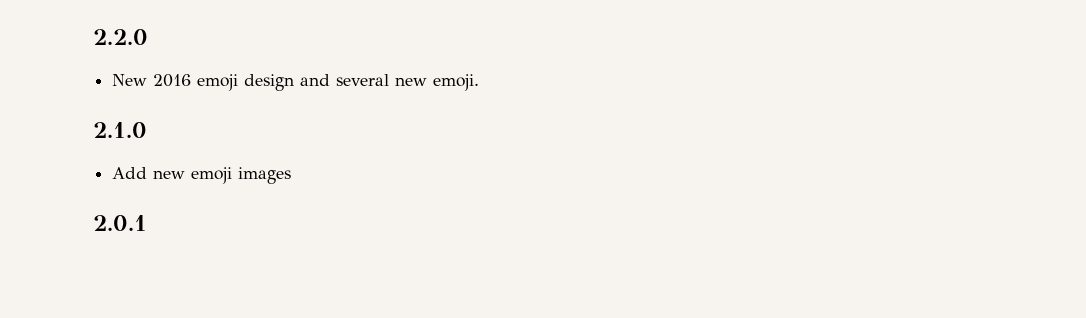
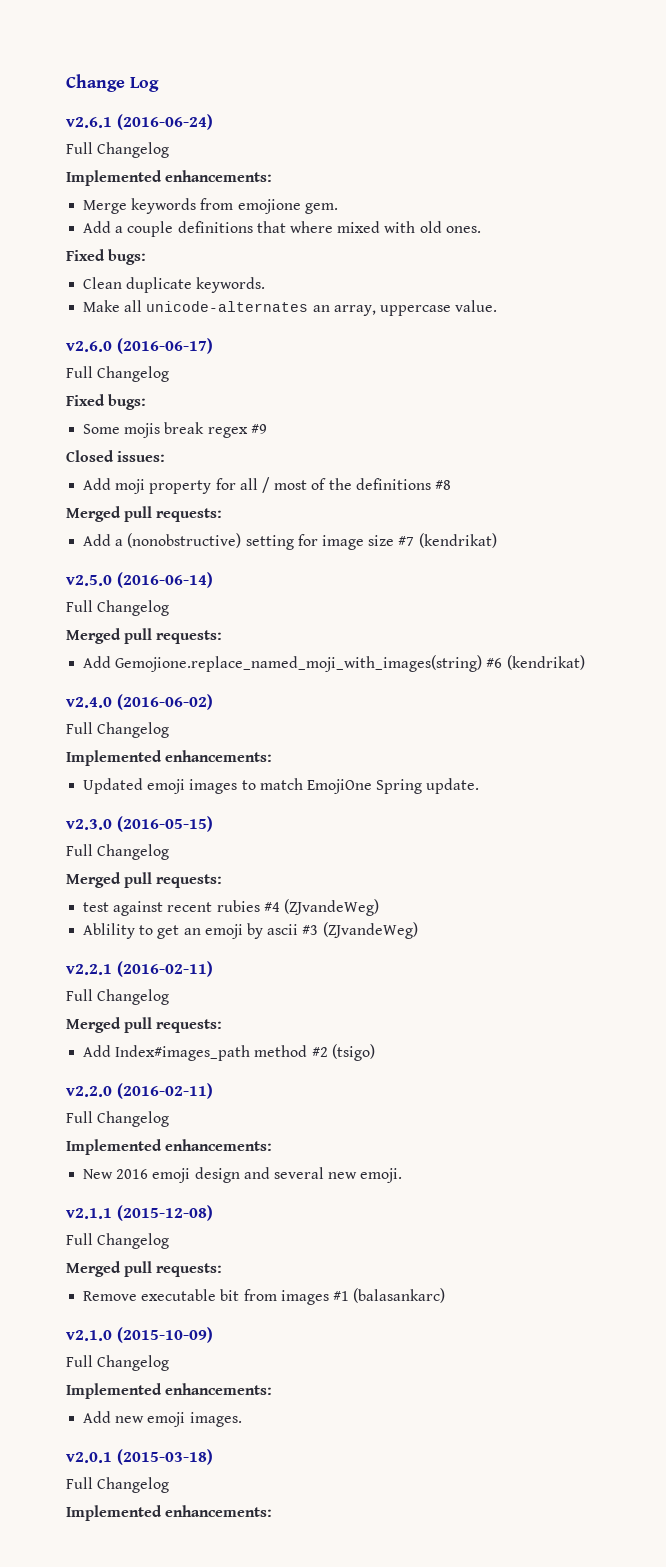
- 2.2.0
+ Change Log
+ v2.6.1 (2016-06-24)
+ Full Changelog
+ Implemented enhancements:
+ Merge keywords from emojione gem.
+ Add a couple definitions that where mixed with old ones.
+ Fixed bugs:
+ Clean duplicate keywords.
+ Make all unicode-alternates an array, uppercase value.
+ v2.6.0 (2016-06-17)
+ Full Changelog
+ Fixed bugs:
+ Some mojis break regex #9
+ Closed issues:
+ Add moji property for all / most of the definitions #8
+ Merged pull requests:
+ Add a (nonobstructive) setting for image size #7 (kendrikat)
+ v2.5.0 (2016-06-14)
+ Full Changelog
+ Merged pull requests:
+ Add Gemojione.replace_named_moji_with_images(string) #6 (kendrikat)
+ v2.4.0 (2016-06-02)
+ Full Changelog
+ Implemented enhancements:
+ Updated emoji images to match EmojiOne Spring update.
+ v2.3.0 (2016-05-15)
+ Full Changelog
+ Merged pull requests:
+ test against recent rubies #4 (ZJvandeWeg)
+ Ablility to get an emoji by ascii #3 (ZJvandeWeg)
+ v2.2.1 (2016-02-11)
+ Full Changelog
+ Merged pull requests:
+ Add Index#images_path method #2 (tsigo)
+ v2.2.0 (2016-02-11)
+ Full Changelog
+ Implemented enhancements:
- 2.1.0
- Add new emoji images
- 2.0.1
+ v2.1.1 (2015-12-08)
+ Full Changelog
+ Merged pull requests:
+ Remove executable bit from images #1 (balasankarc)
+ v2.1.0 (2015-10-09)
+ Full Changelog
+ Implemented enhancements:
+ Add new emoji images.
+ v2.0.1 (2015-03-18)
+ Full Changelog
+ Implemented enhancements:

